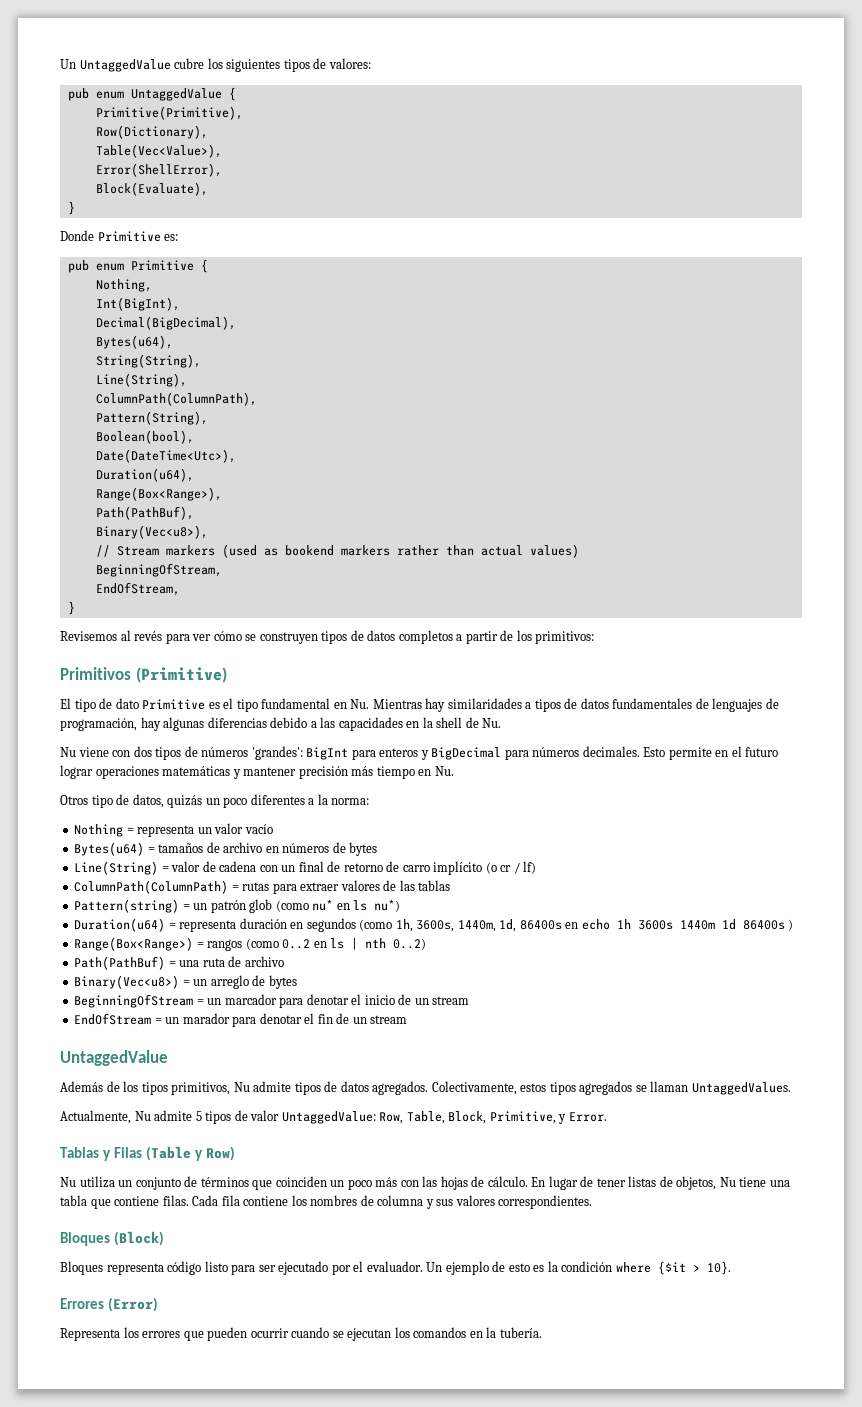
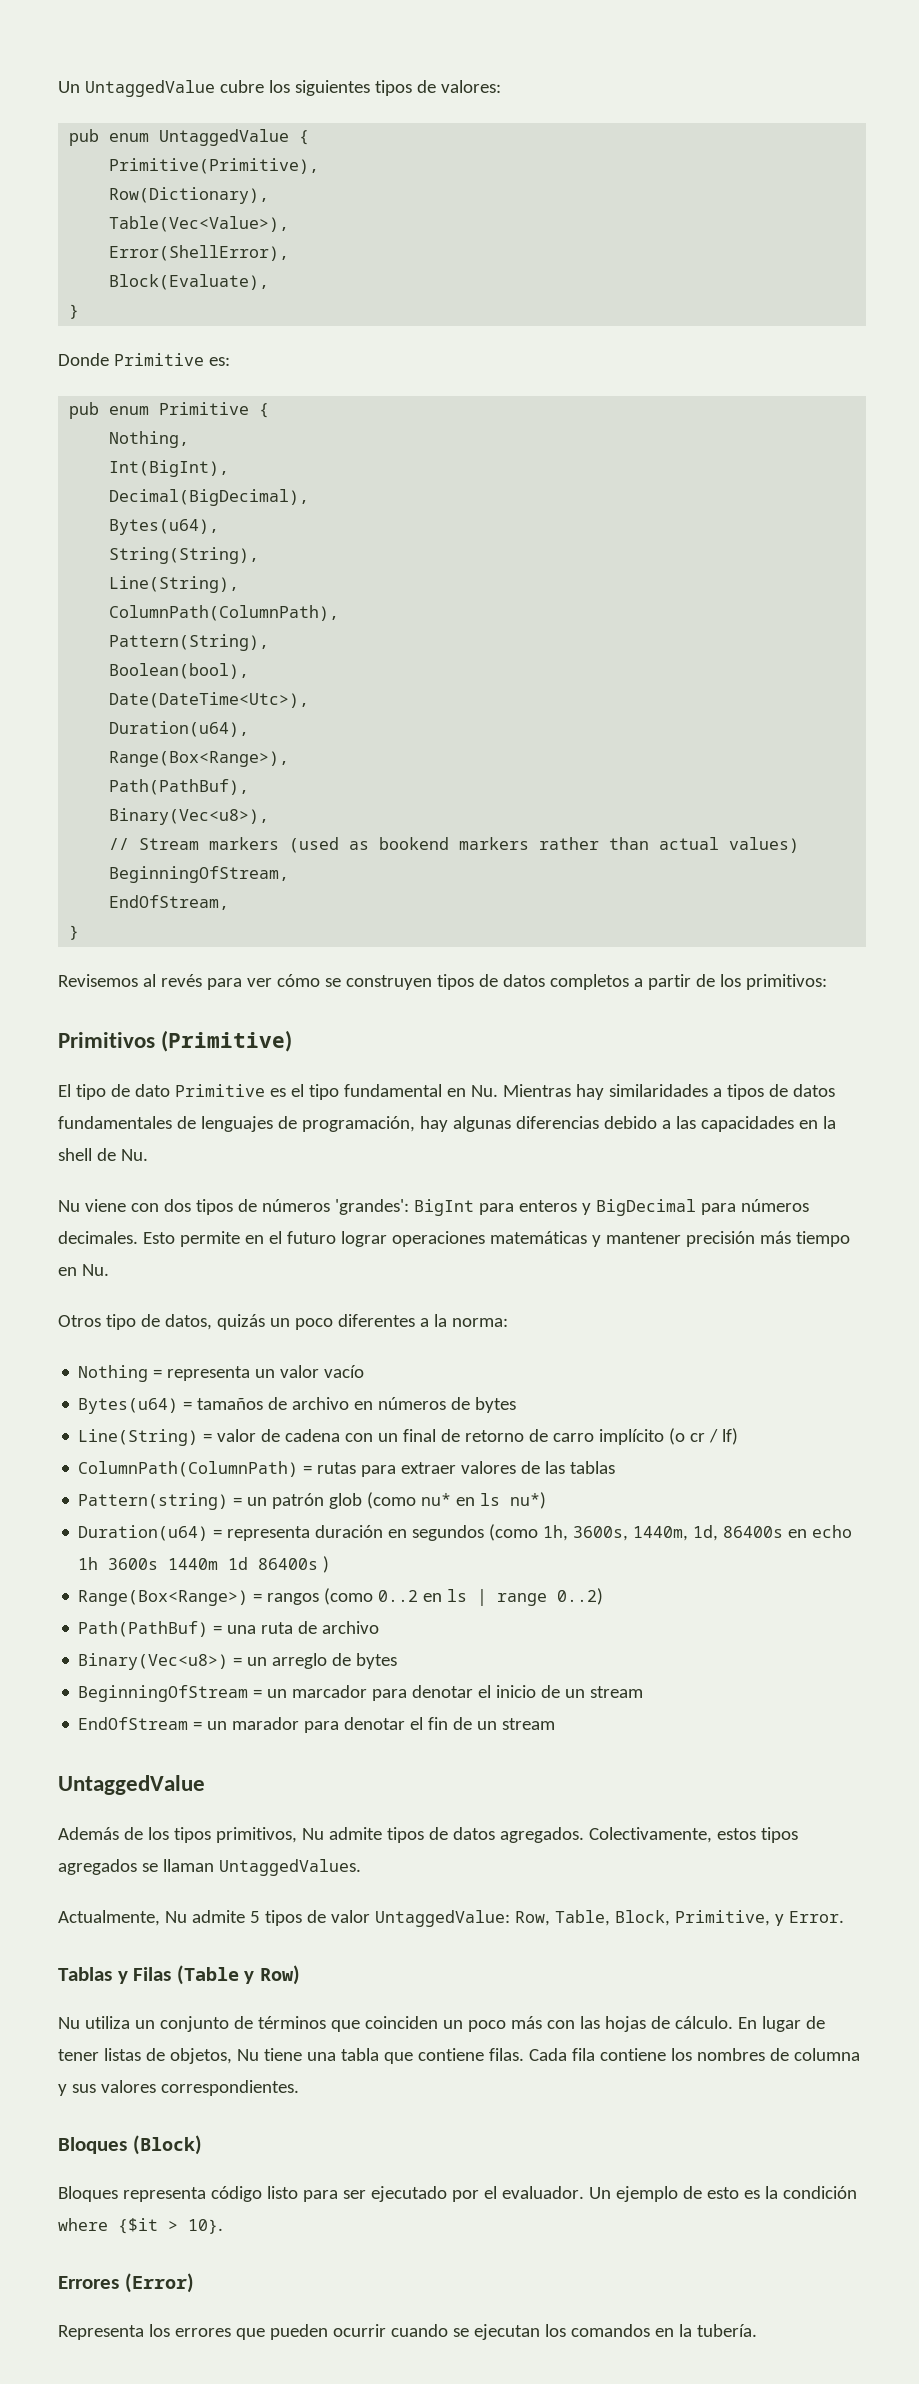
- Range(Box<Range>) = rangos (como 0..2 en ls | nth 0..2)
+ Range(Box<Range>) = rangos (como 0..2 en ls | range 0..2)

